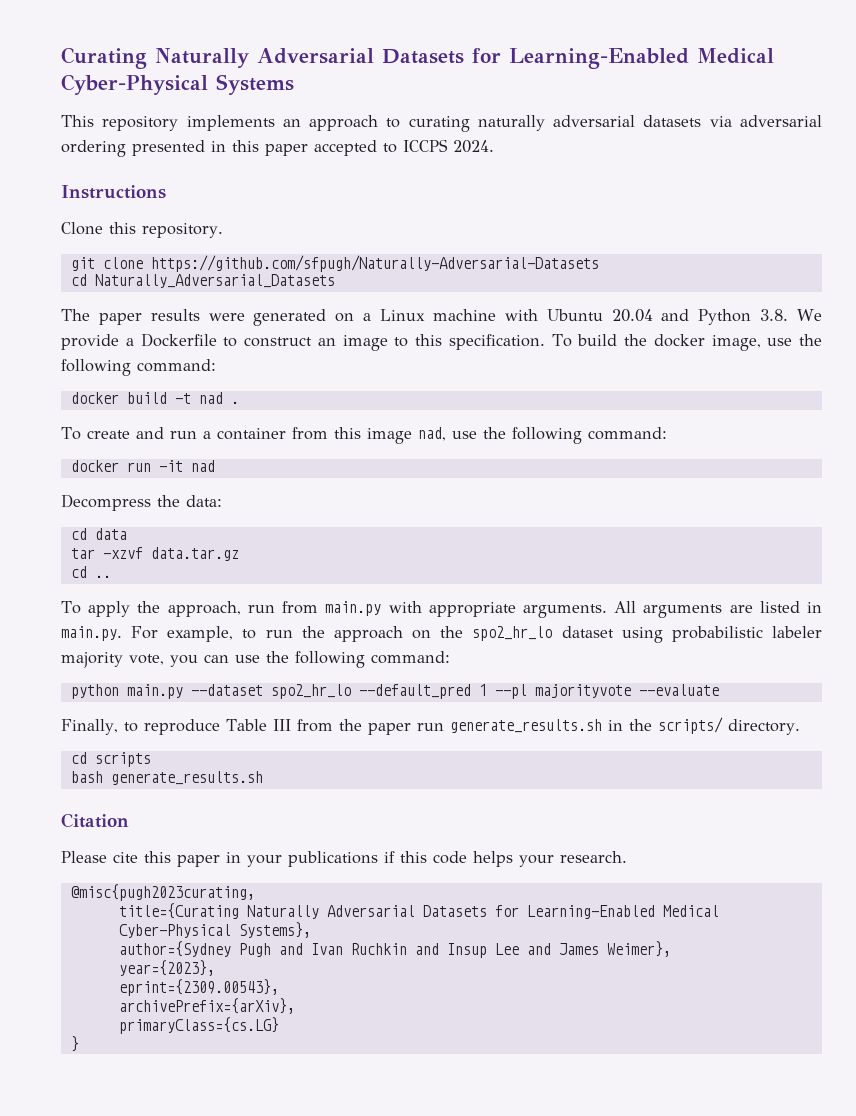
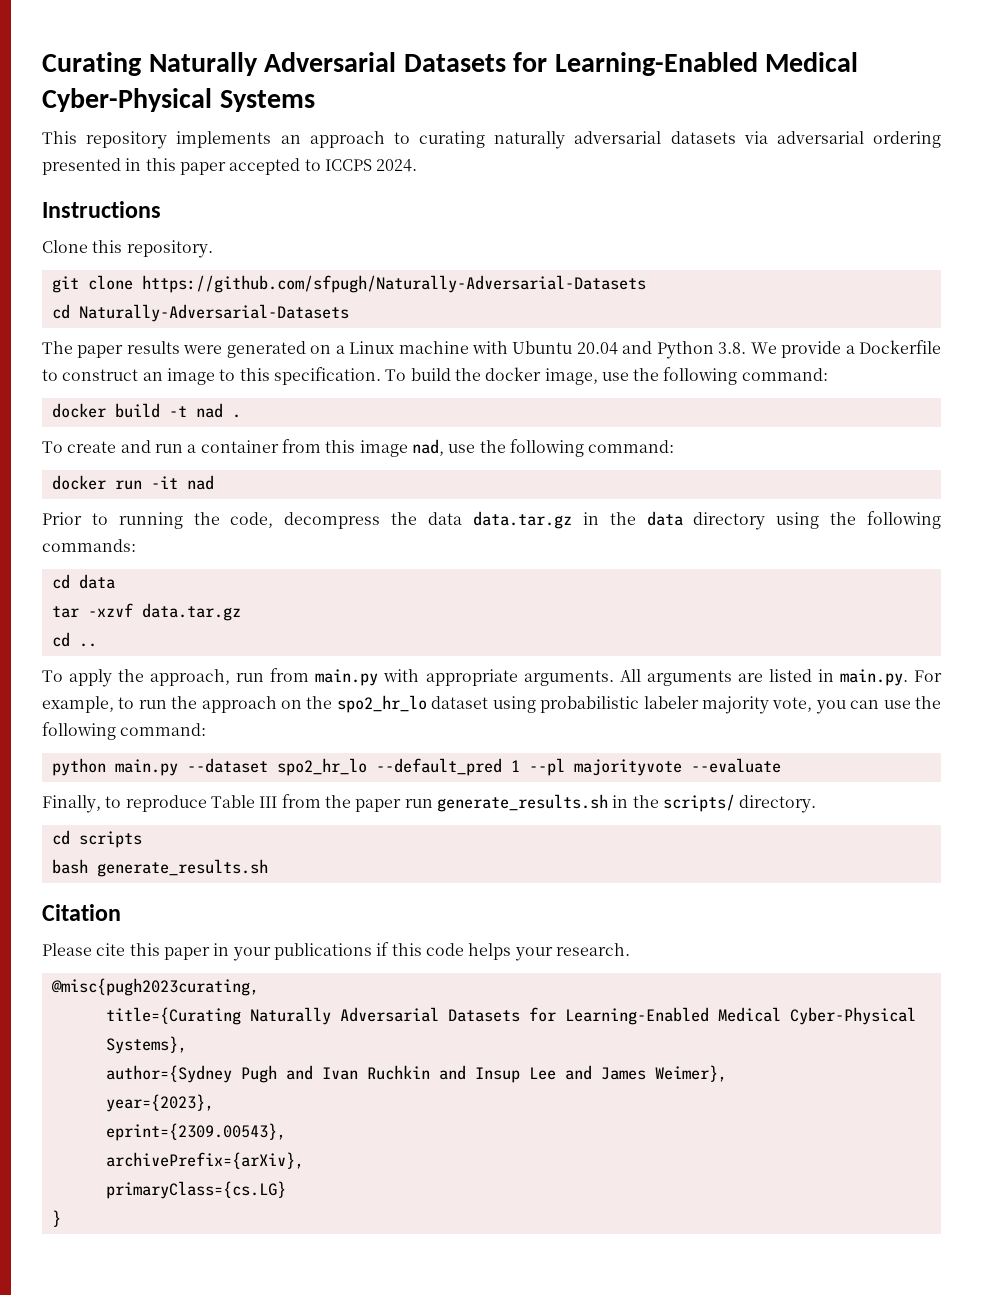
- cd Naturally_Adversarial_Datasets
+ cd Naturally-Adversarial-Datasets
- Decompress the data:
+ Prior to running the code, decompress the data data.tar.gz in the data directory using the following commands:

